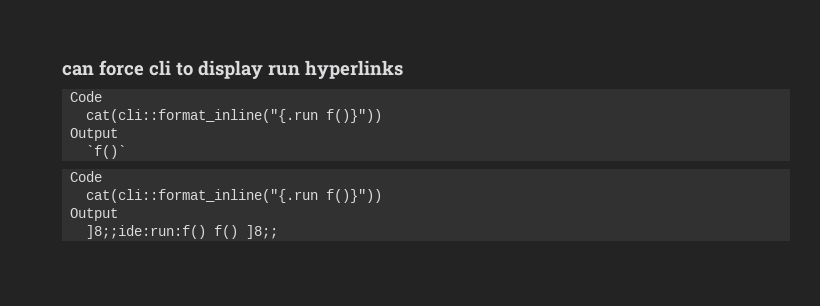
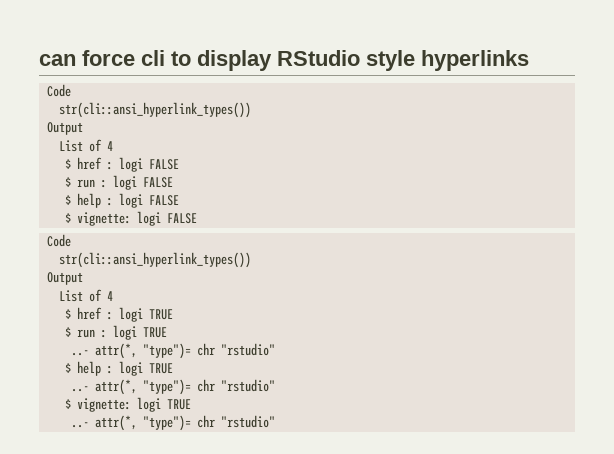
- can force cli to display run hyperlinks
+ can force cli to display RStudio style hyperlinks
  Code
- cat(cli::format_inline("{.run f()}"))
+ str(cli::ansi_hyperlink_types())
  Output
- `f()`
+ List of 4
+ $ href : logi FALSE
+ $ run : logi FALSE
+ $ help : logi FALSE
+ $ vignette: logi FALSE
  Code
- cat(cli::format_inline("{.run f()}"))
+ str(cli::ansi_hyperlink_types())
  Output
- ]8;;ide:run:f() f() ]8;;
+ List of 4
+ $ href : logi TRUE
+ $ run : logi TRUE
+ ..- attr(*, "type")= chr "rstudio"
+ $ help : logi TRUE
+ ..- attr(*, "type")= chr "rstudio"
+ $ vignette: logi TRUE
+ ..- attr(*, "type")= chr "rstudio"

